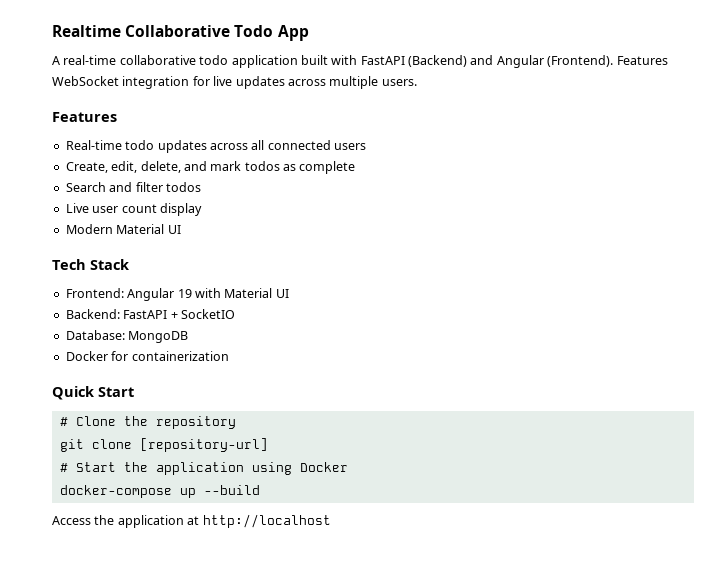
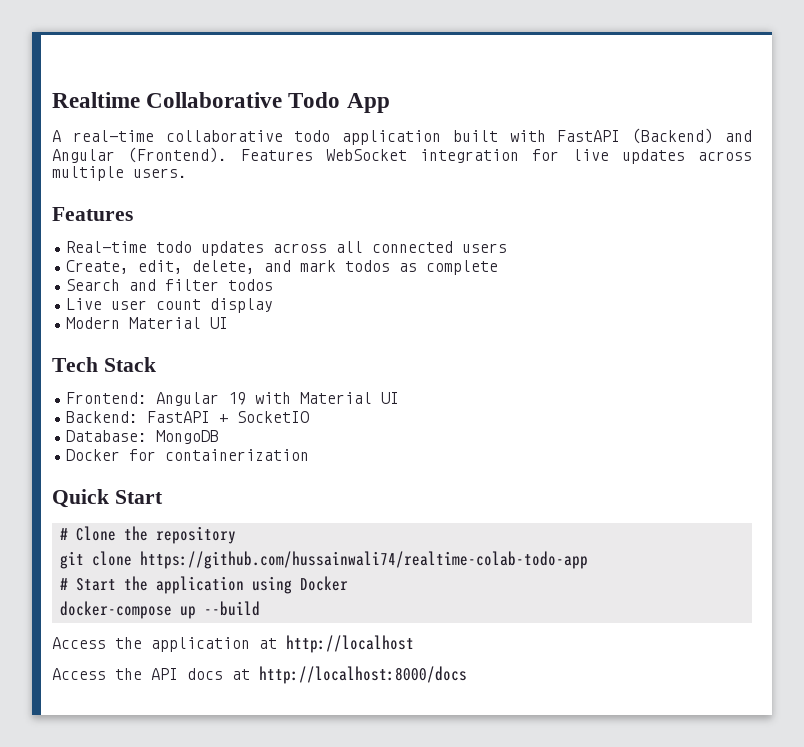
- git clone [repository-url]
+ git clone https://github.com/hussainwali74/realtime-colab-todo-app
+ Access the API docs at http://localhost:8000/docs

